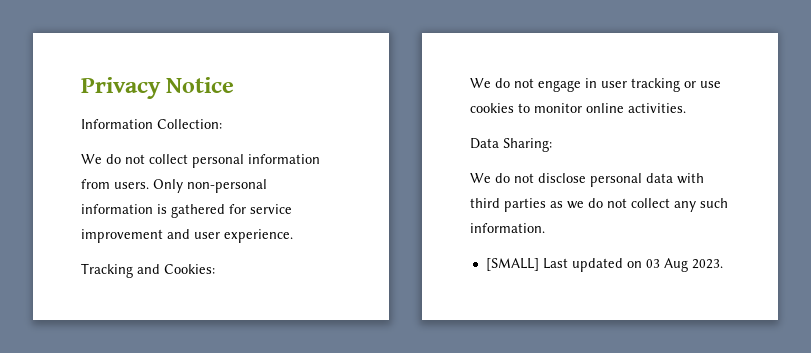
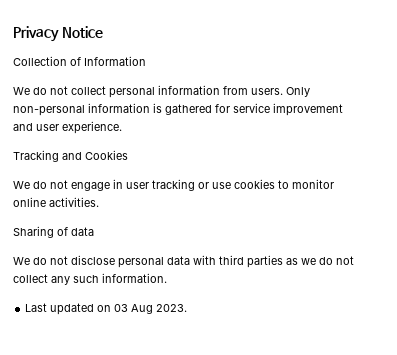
- Information Collection:
+ Collection of Information
- Tracking and Cookies:
+ Tracking and Cookies
- Data Sharing:
+ Sharing of data
- [SMALL] Last updated on 03 Aug 2023.
+ Last updated on 03 Aug 2023.

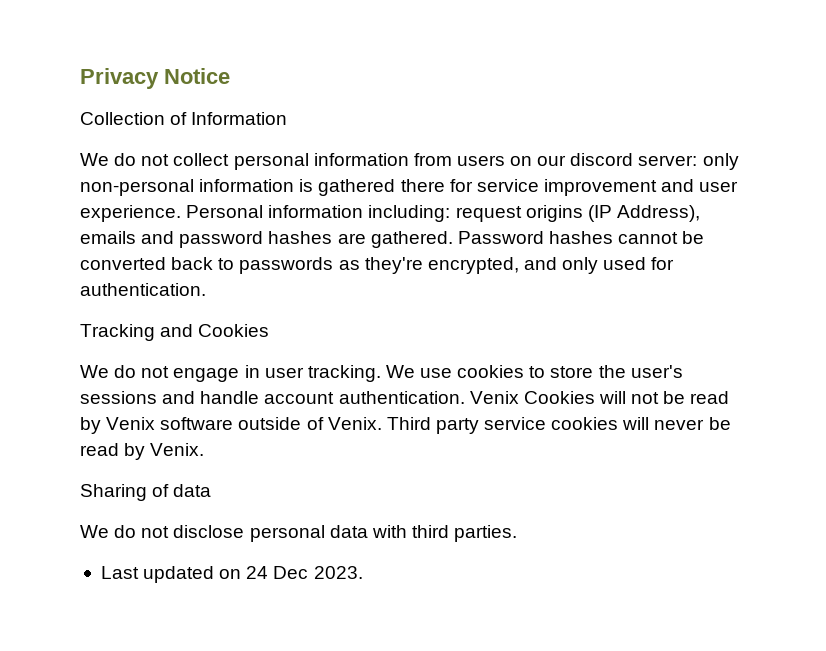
- We do not collect personal information from users. Only non-personal information is gathered for service improvement and user experience.
+ We do not collect personal information from users on our discord server: only non-personal information is gathered there for service improvement and user experience. Personal information including: request origins (IP Address), emails and password hashes are gathered. Password hashes cannot be converted back to passwords as they're encrypted, and only used for authentication.
- We do not engage in user tracking or use cookies to monitor online activities.
+ We do not engage in user tracking. We use cookies to store the user's sessions and handle account authentication. Venix Cookies will not be read by Venix software outside of Venix. Third party service cookies will never be read by Venix.
- We do not disclose personal data with third parties as we do not collect any such information.
+ We do not disclose personal data with third parties.
- Last updated on 03 Aug 2023.
+ Last updated on 24 Dec 2023.

